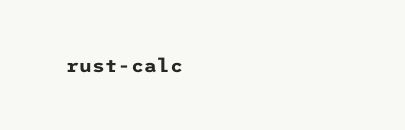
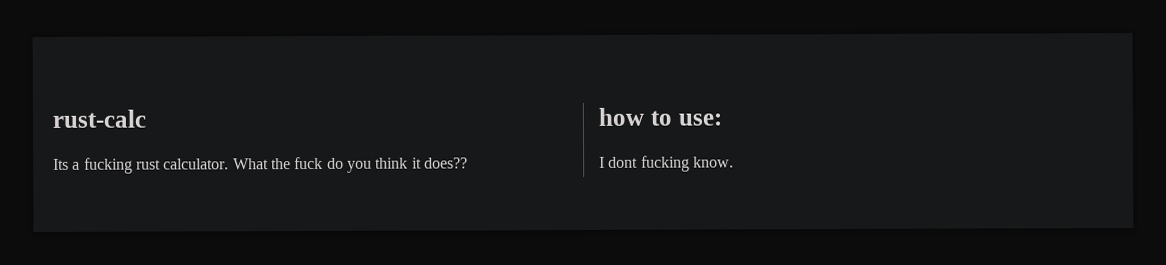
+ Its a fucking rust calculator. What the fuck do you think it does??
+ how to use:
+ I dont fucking know.

